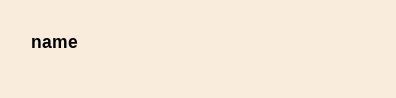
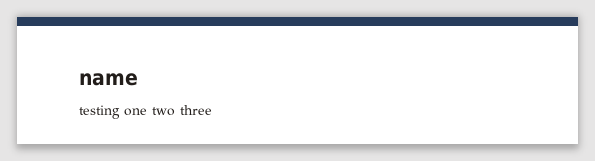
+ testing one two three

